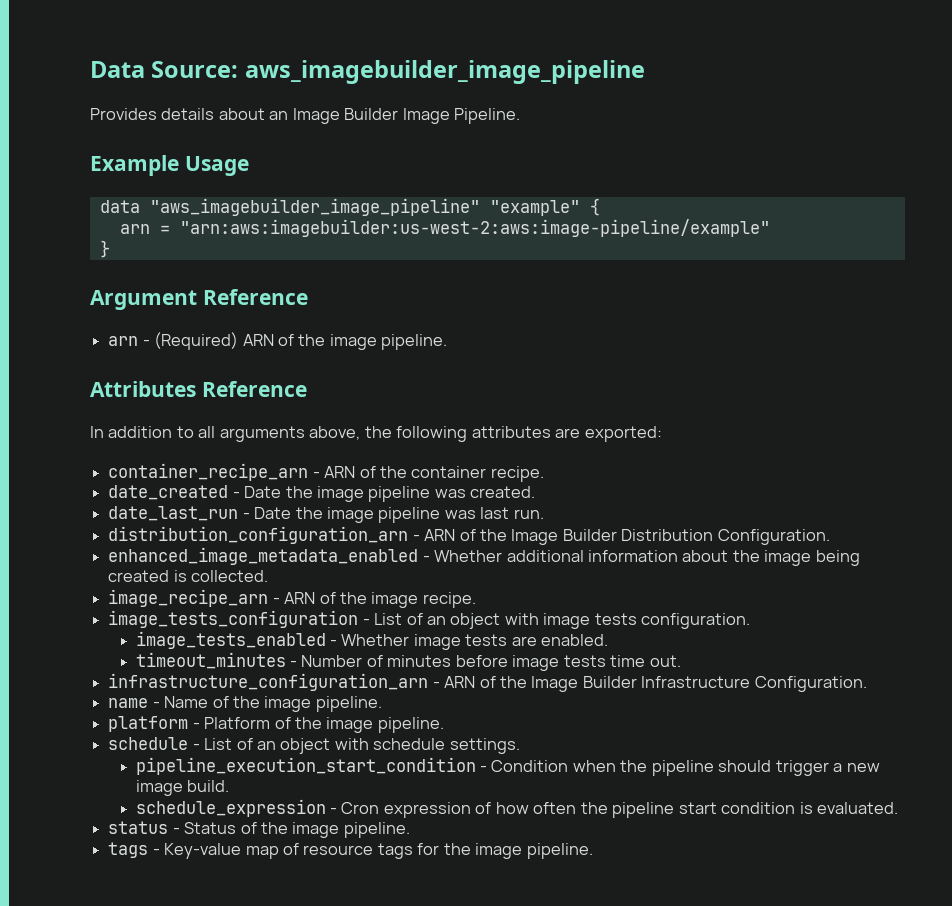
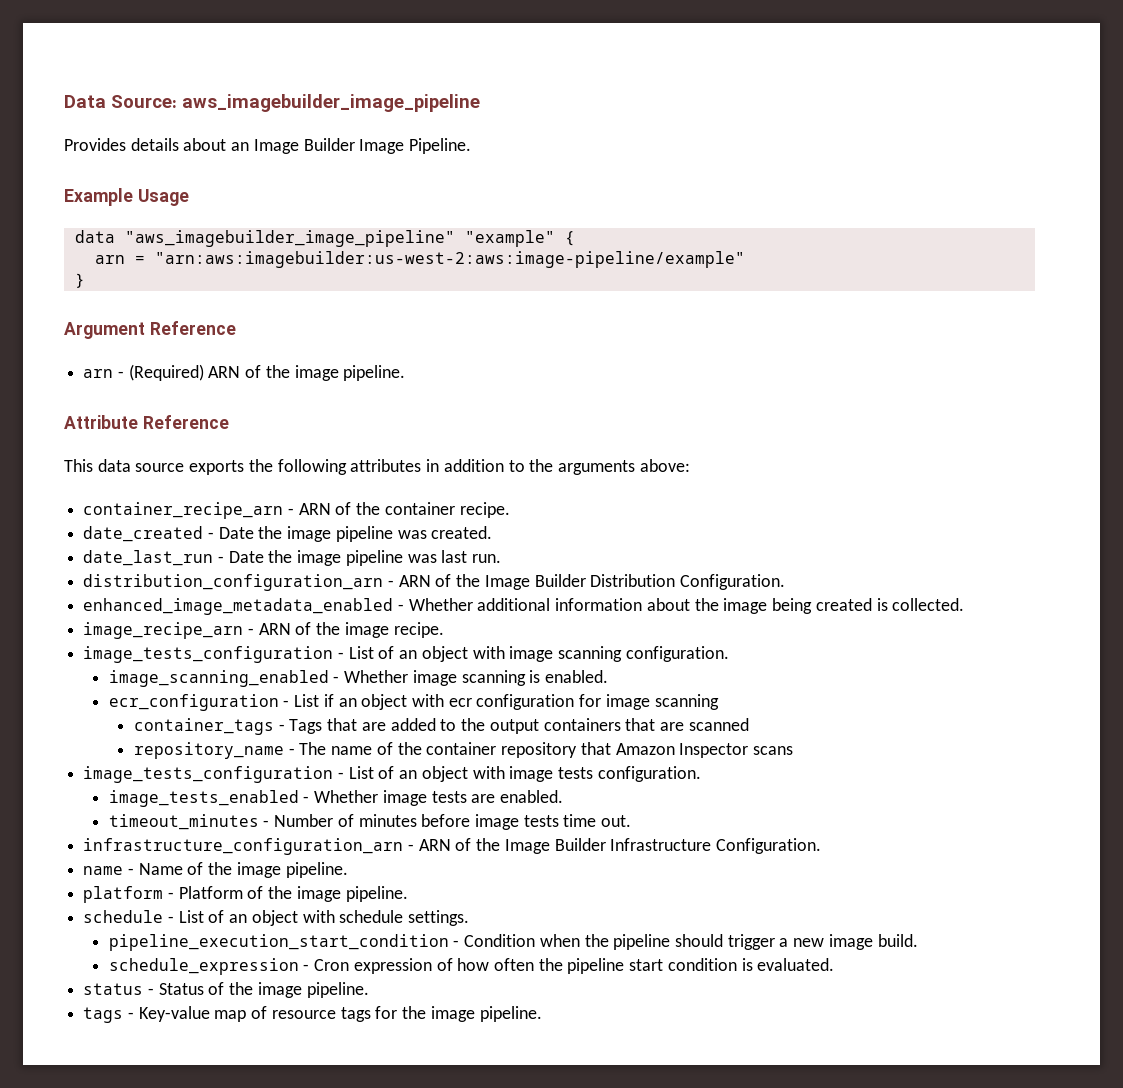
- Attributes Reference
- In addition to all arguments above, the following attributes are exported:
+ Attribute Reference
+ This data source exports the following attributes in addition to the arguments above:
+ image_tests_configuration - List of an object with image scanning configuration.
+ image_scanning_enabled - Whether image scanning is enabled.
+ ecr_configuration - List if an object with ecr configuration for image scanning
+ container_tags - Tags that are added to the output containers that are scanned
+ repository_name - The name of the container repository that Amazon Inspector scans

